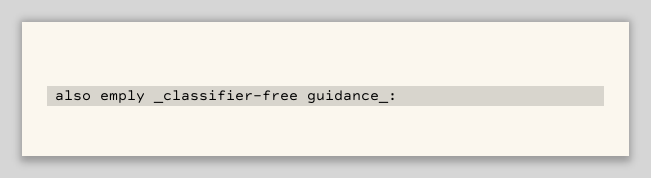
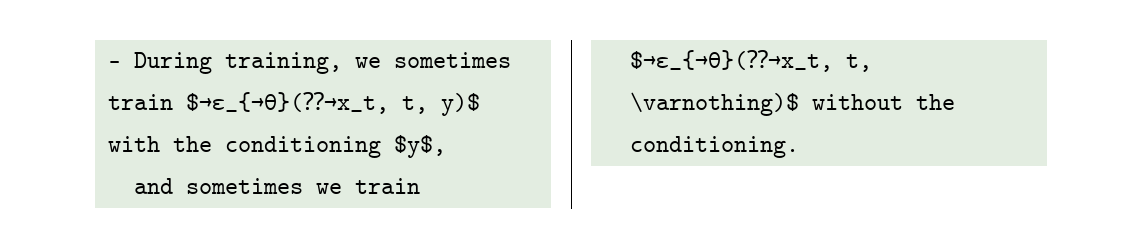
- also emply _classifier-free guidance_:
+ - During training, we sometimes train $→ε_{→θ}(⁇→x_t, t, y)$ with the conditioning $y$,
+ and sometimes we train $→ε_{→θ}(⁇→x_t, t, \varnothing)$ without the conditioning.

